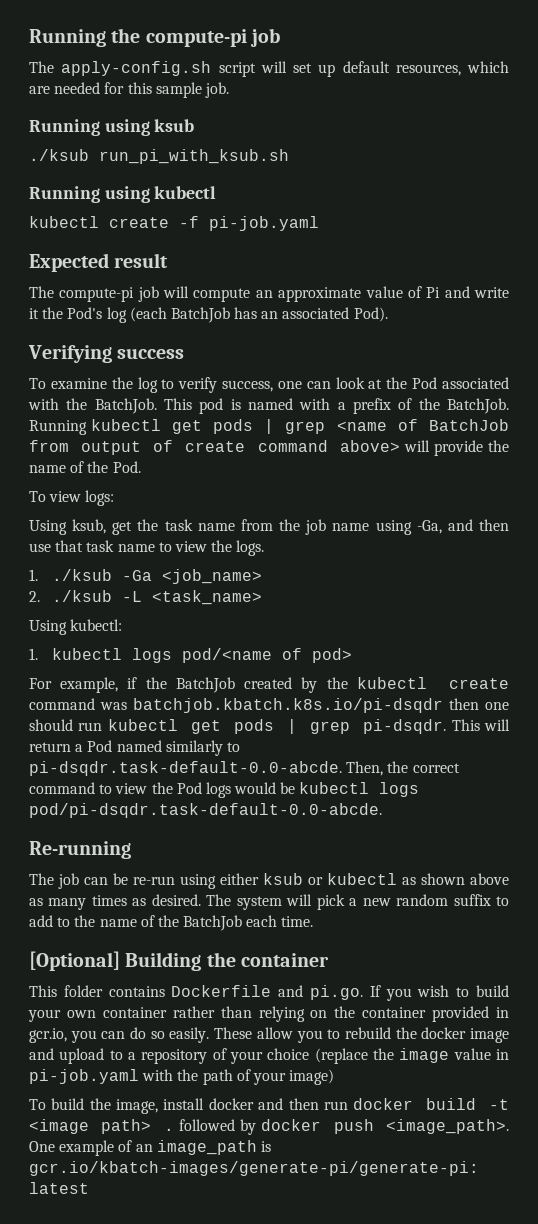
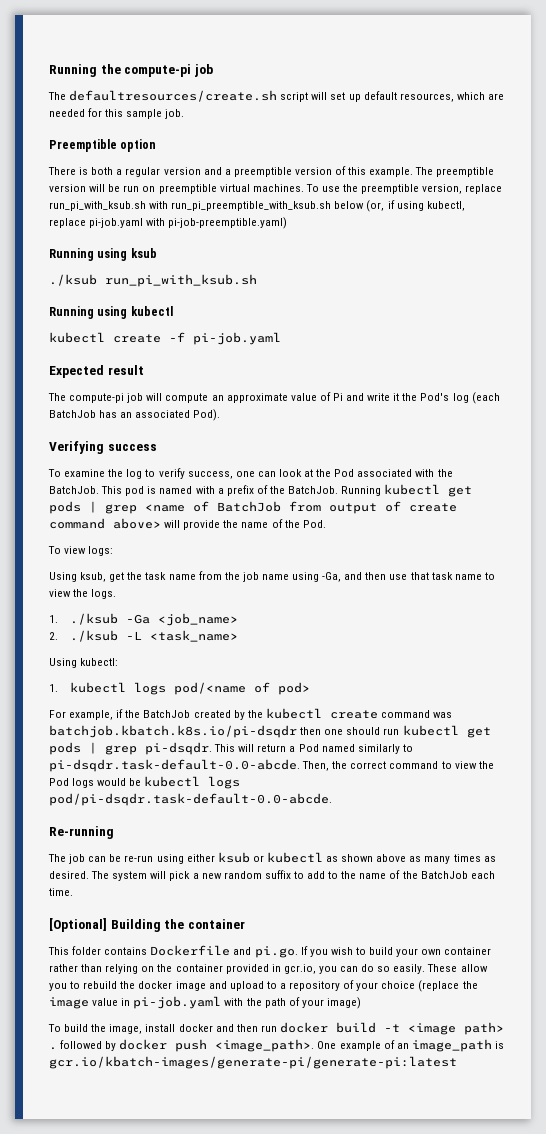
- The apply-config.sh script will set up default resources, which are needed for this sample job.
+ The defaultresources/create.sh script will set up default resources, which are needed for this sample job.
+ Preemptible option
+ There is both a regular version and a preemptible version of this example. The preemptible version will be run on preemptible virtual machines. To use the preemptible version, replace run_pi_with_ksub.sh with run_pi_preemptible_with_ksub.sh below (or, if using kubectl, replace pi-job.yaml with pi-job-preemptible.yaml)

